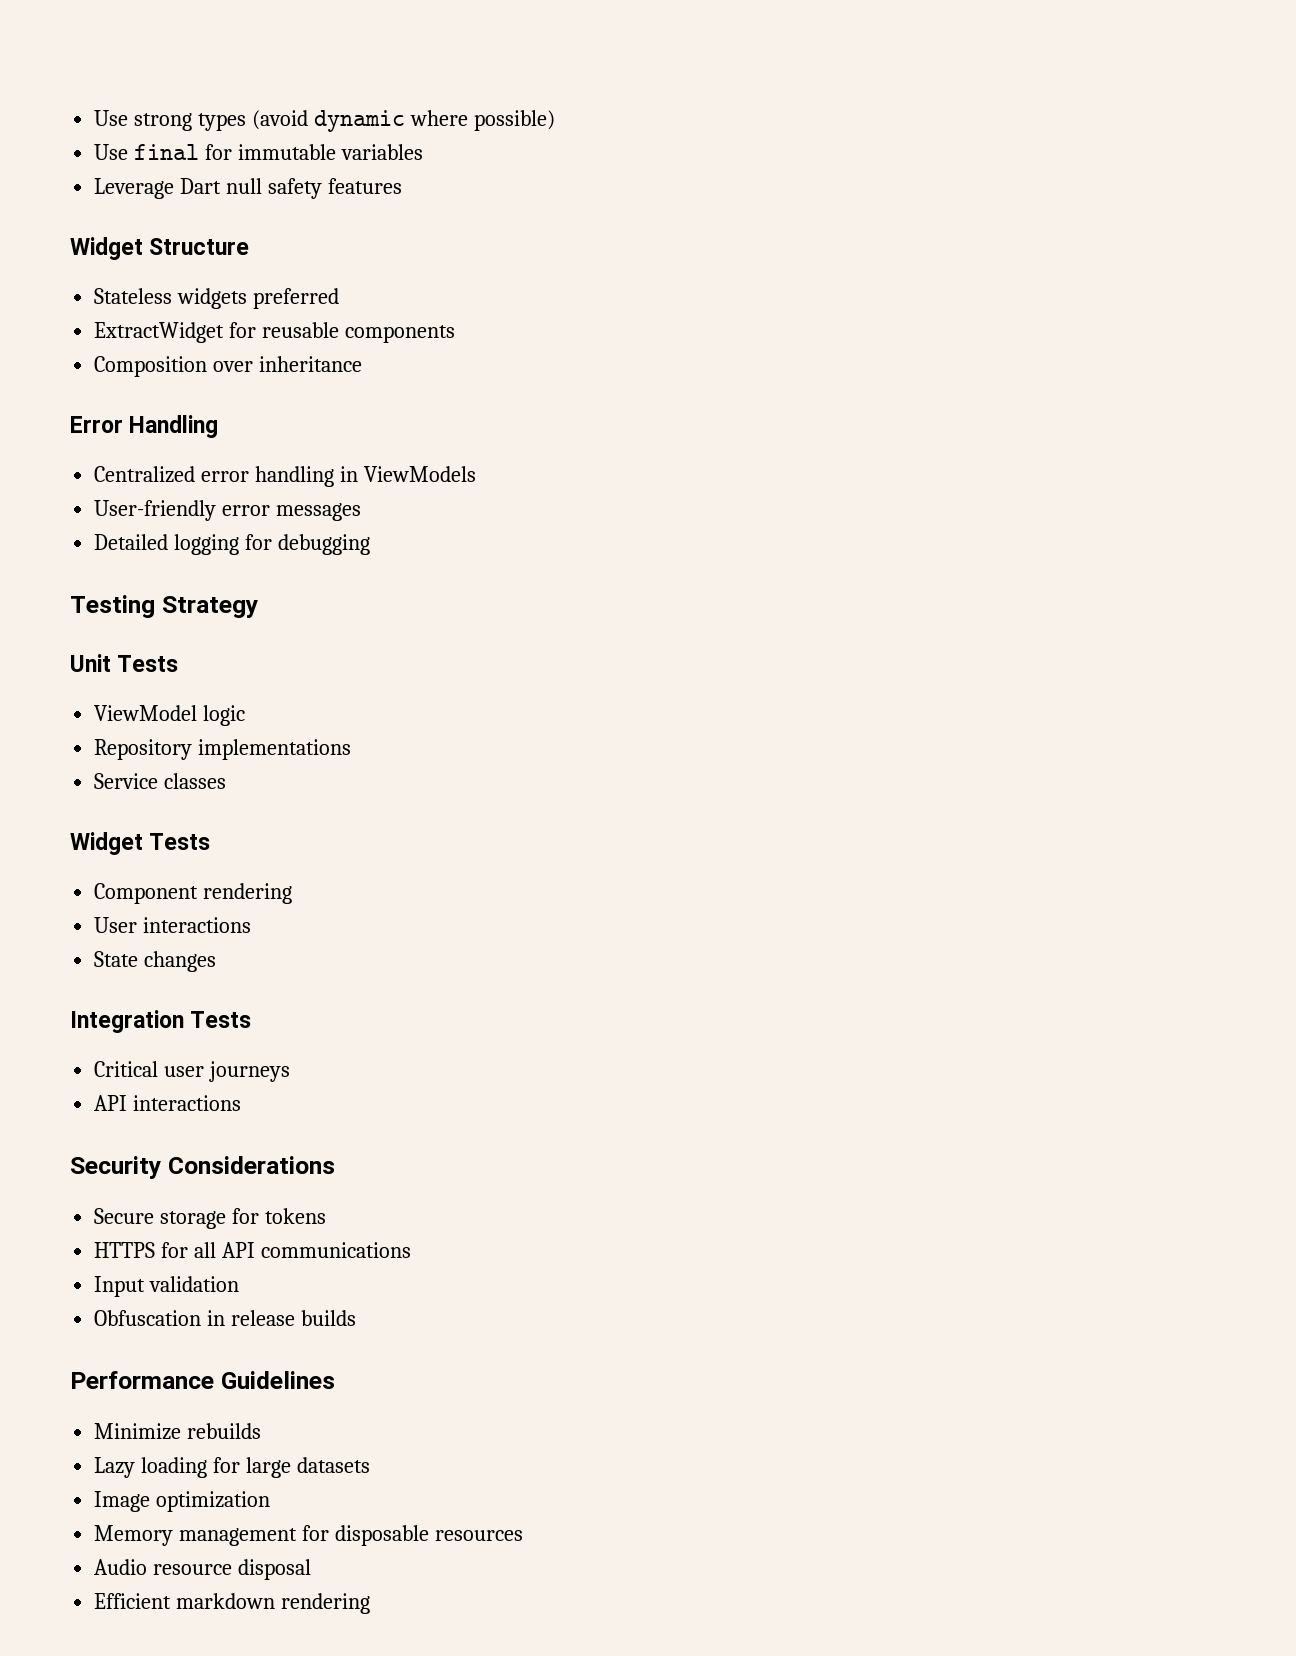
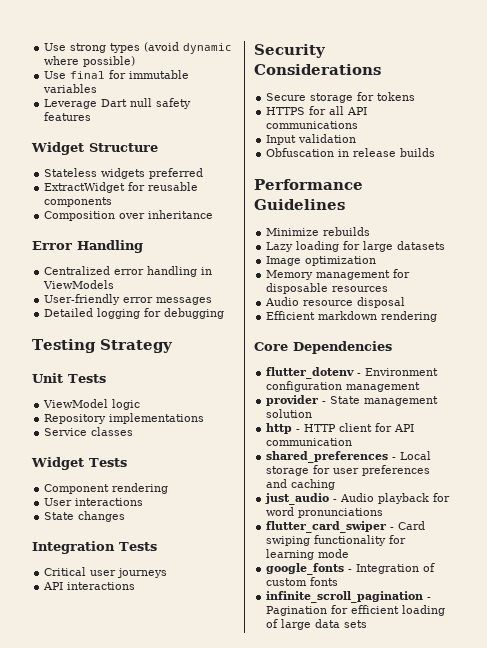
+ Core Dependencies
+ flutter_dotenv - Environment configuration management
+ provider - State management solution
+ http - HTTP client for API communication
+ shared_preferences - Local storage for user preferences and caching
+ just_audio - Audio playback for word pronunciations
+ flutter_card_swiper - Card swiping functionality for learning mode
+ google_fonts - Integration of custom fonts
+ infinite_scroll_pagination - Pagination for efficient loading of large data sets

